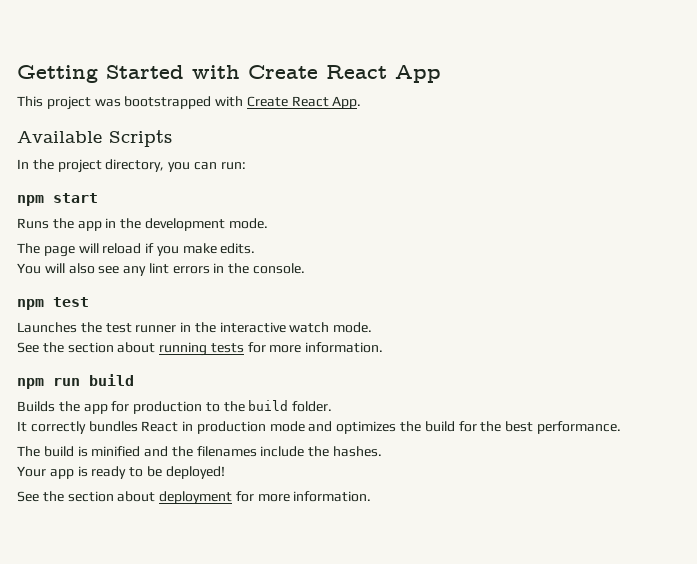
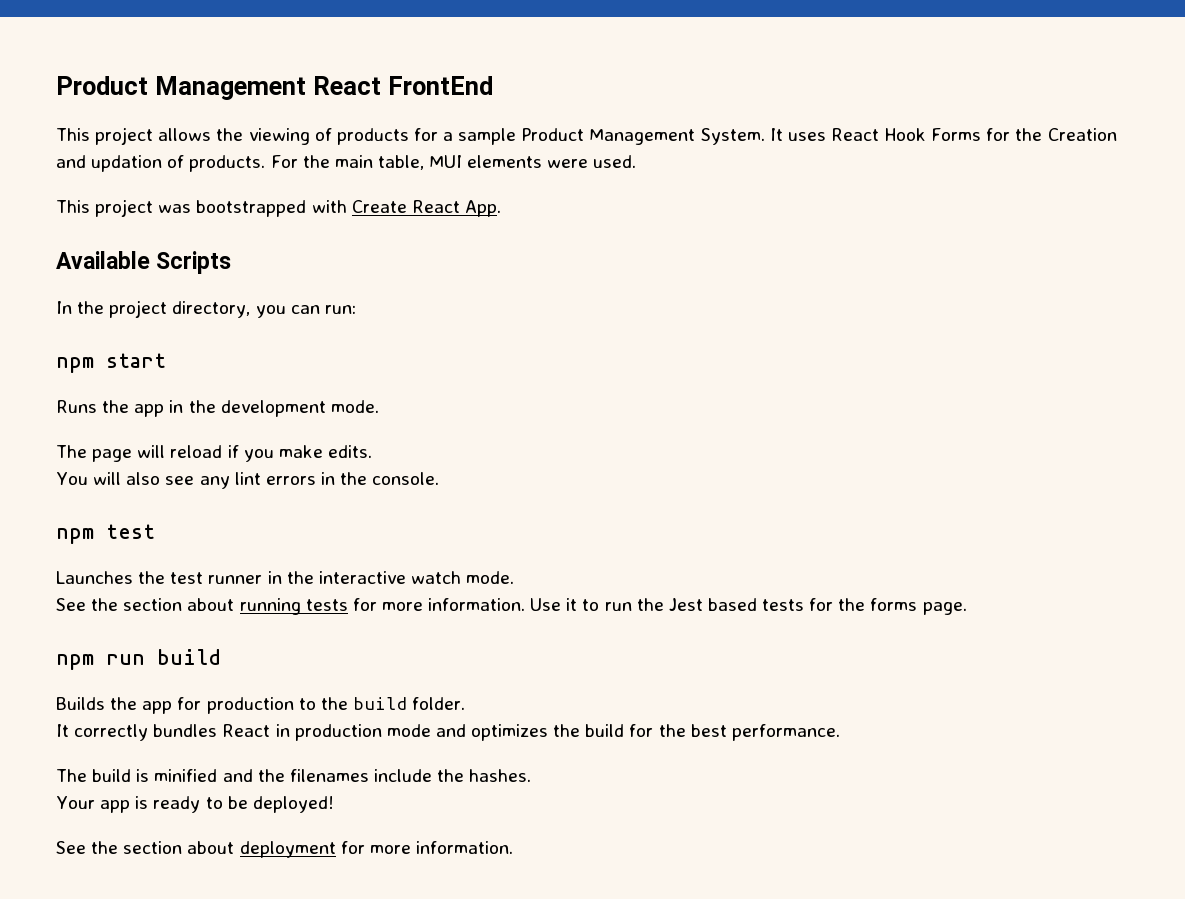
- Getting Started with Create React App
+ Product Management React FrontEnd
+ This project allows the viewing of products for a sample Product Management System. It uses React Hook Forms for the Creation and updation of products. For the main table, MUI elements were used.
+ Use it to run the Jest based tests for the forms page.

